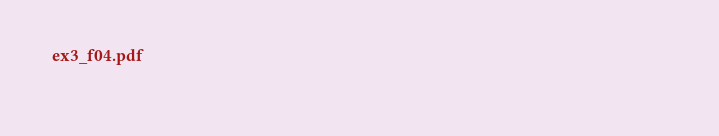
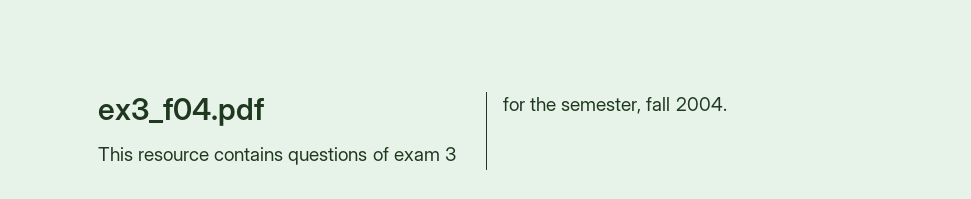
+ This resource contains questions of exam 3 for the semester, fall 2004.

